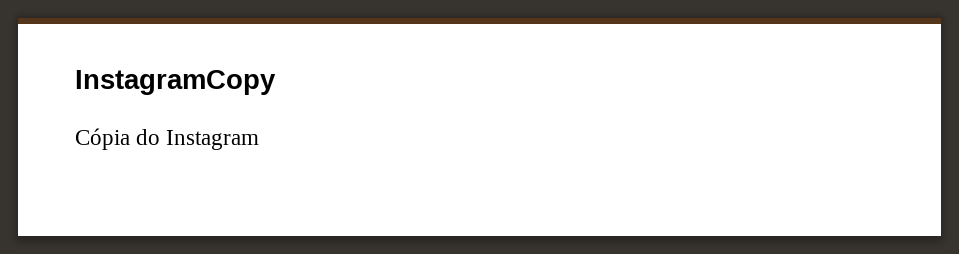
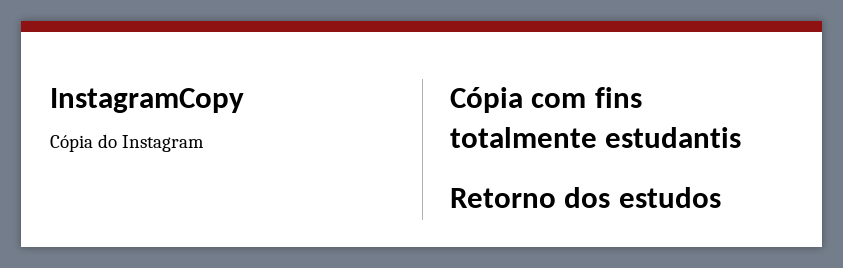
+ Cópia com fins totalmente estudantis
+ Retorno dos estudos

